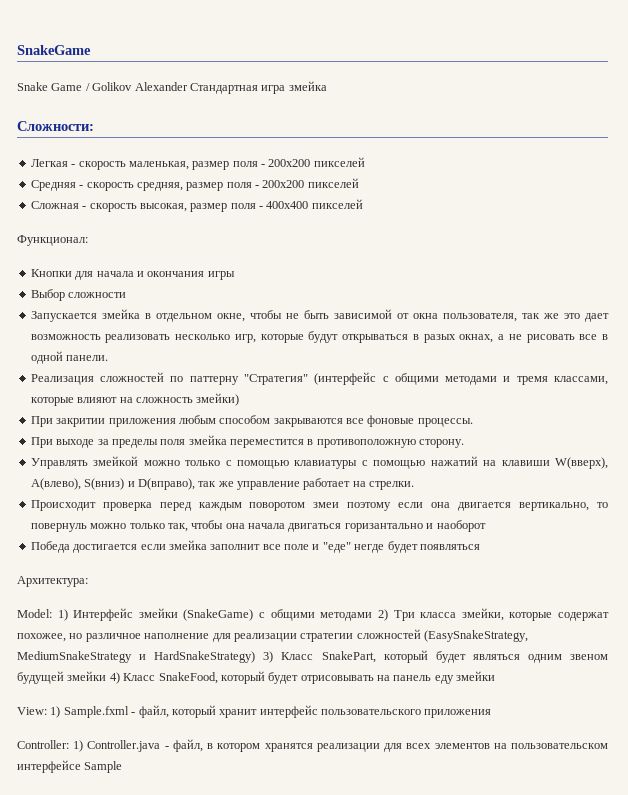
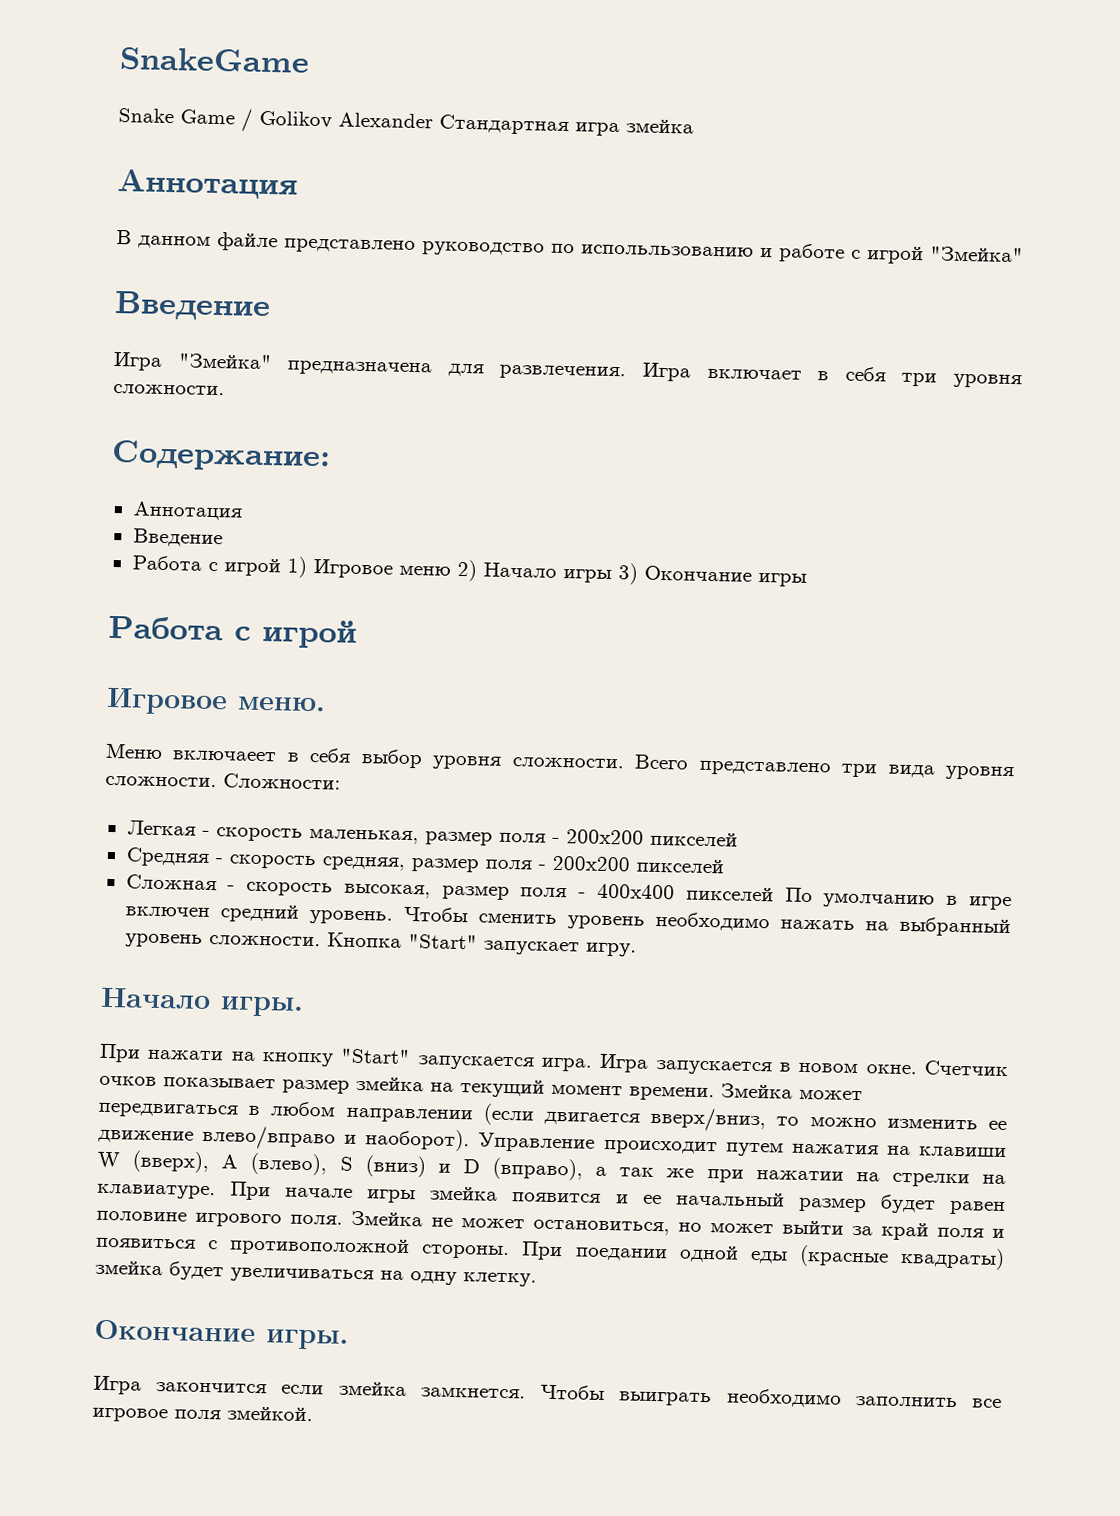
  Snake Game / Golikov Alexander Стандартная игра змейка
- Сложности:
+ Аннотация
+ В данном файле представлено руководство по испольльзованию и работе с игрой "Змейка"
+ Введение
+ Игра "Змейка" предназначена для развлечения. Игра включает в себя три уровня сложности.
+ Содержание:
+ Аннотация
+ Введение
+ Работа с игрой 1) Игровое меню 2) Начало игры 3) Окончание игры
+ Работа с игрой
+ Игровое меню.
+ Меню включаеет в себя выбор уровня сложности. Всего представлено три вида уровня сложности. Сложности:
- Сложная - скорость высокая, размер поля - 400x400 пикселей
- Функционал:
- Кнопки для начала и окончания игры
- Выбор сложности
- Запускается змейка в отдельном окне, чтобы не быть зависимой от окна пользователя, так же это дает возможность реализовать несколько игр, которые будут открываться в разых окнах, а не рисовать все в одной панели.
- Реализация сложностей по паттерну "Стратегия" (интерфейс с общими методами и тремя классами, которые влияют на сложность змейки)
- При закритии приложения любым способом закрываются все фоновые процессы.
- При выходе за пределы поля змейка переместится в противоположную сторону.
- Управлять змейкой можно только с помощью клавиатуры с помощью нажатий на клавиши W(вверх), A(влево), S(вниз) и D(вправо), так же управление работает на стрелки.
- Происходит проверка перед каждым поворотом змеи поэтому если она двигается вертикально, то повернуль можно только так, чтобы она начала двигаться горизантально и наоборот
- Победа достигается если змейка заполнит все поле и "еде" негде будет появляться
- Архитектура:
- Model: 1) Интерфейс змейки (SnakeGame) с общими методами 2) Три класса змейки, которые содержат похожее, но различное наполнение для реализации стратегии сложностей (EasySnakeStrategy, MediumSnakeStrategy и HardSnakeStrategy) 3) Класс SnakePart, который будет являться одним звеном будущей змейки 4) Класс SnakeFood, который будет отрисовывать на панель еду змейки
- View: 1) Sample.fxml - файл, который хранит интерфейс пользовательского приложения
- Controller: 1) Controller.java - файл, в котором хранятся реализации для всех элементов на пользовательском интерфейсе Sample
+ Сложная - скорость высокая, размер поля - 400x400 пикселей По умолчанию в игре включен средний уровень. Чтобы сменить уровень необходимо нажать на выбранный уровень сложности. Кнопка "Start" запускает игру.
+ Начало игры.
+ При нажати на кнопку "Start" запускается игра. Игра запускается в новом окне. Счетчик очков показывает размер змейка на текущий момент времени. Змейка может передвигаться в любом направлении (если двигается вверх/вниз, то можно изменить ее движение влево/вправо и наоборот). Управление происходит путем нажатия на клавиши W (вверх), A (влево), S (вниз) и D (вправо), а так же при нажатии на стрелки на клавиатуре. При начале игры змейка появится и ее начальный размер будет равен половине игрового поля. Змейка не может остановиться, но может выйти за край поля и появиться с противоположной стороны. При поедании одной еды (красные квадраты) змейка будет увеличиваться на одну клетку.
+ Окончание игры.
+ Игра закончится если змейка замкнется. Чтобы выиграть необходимо заполнить все игровое поля змейкой.

